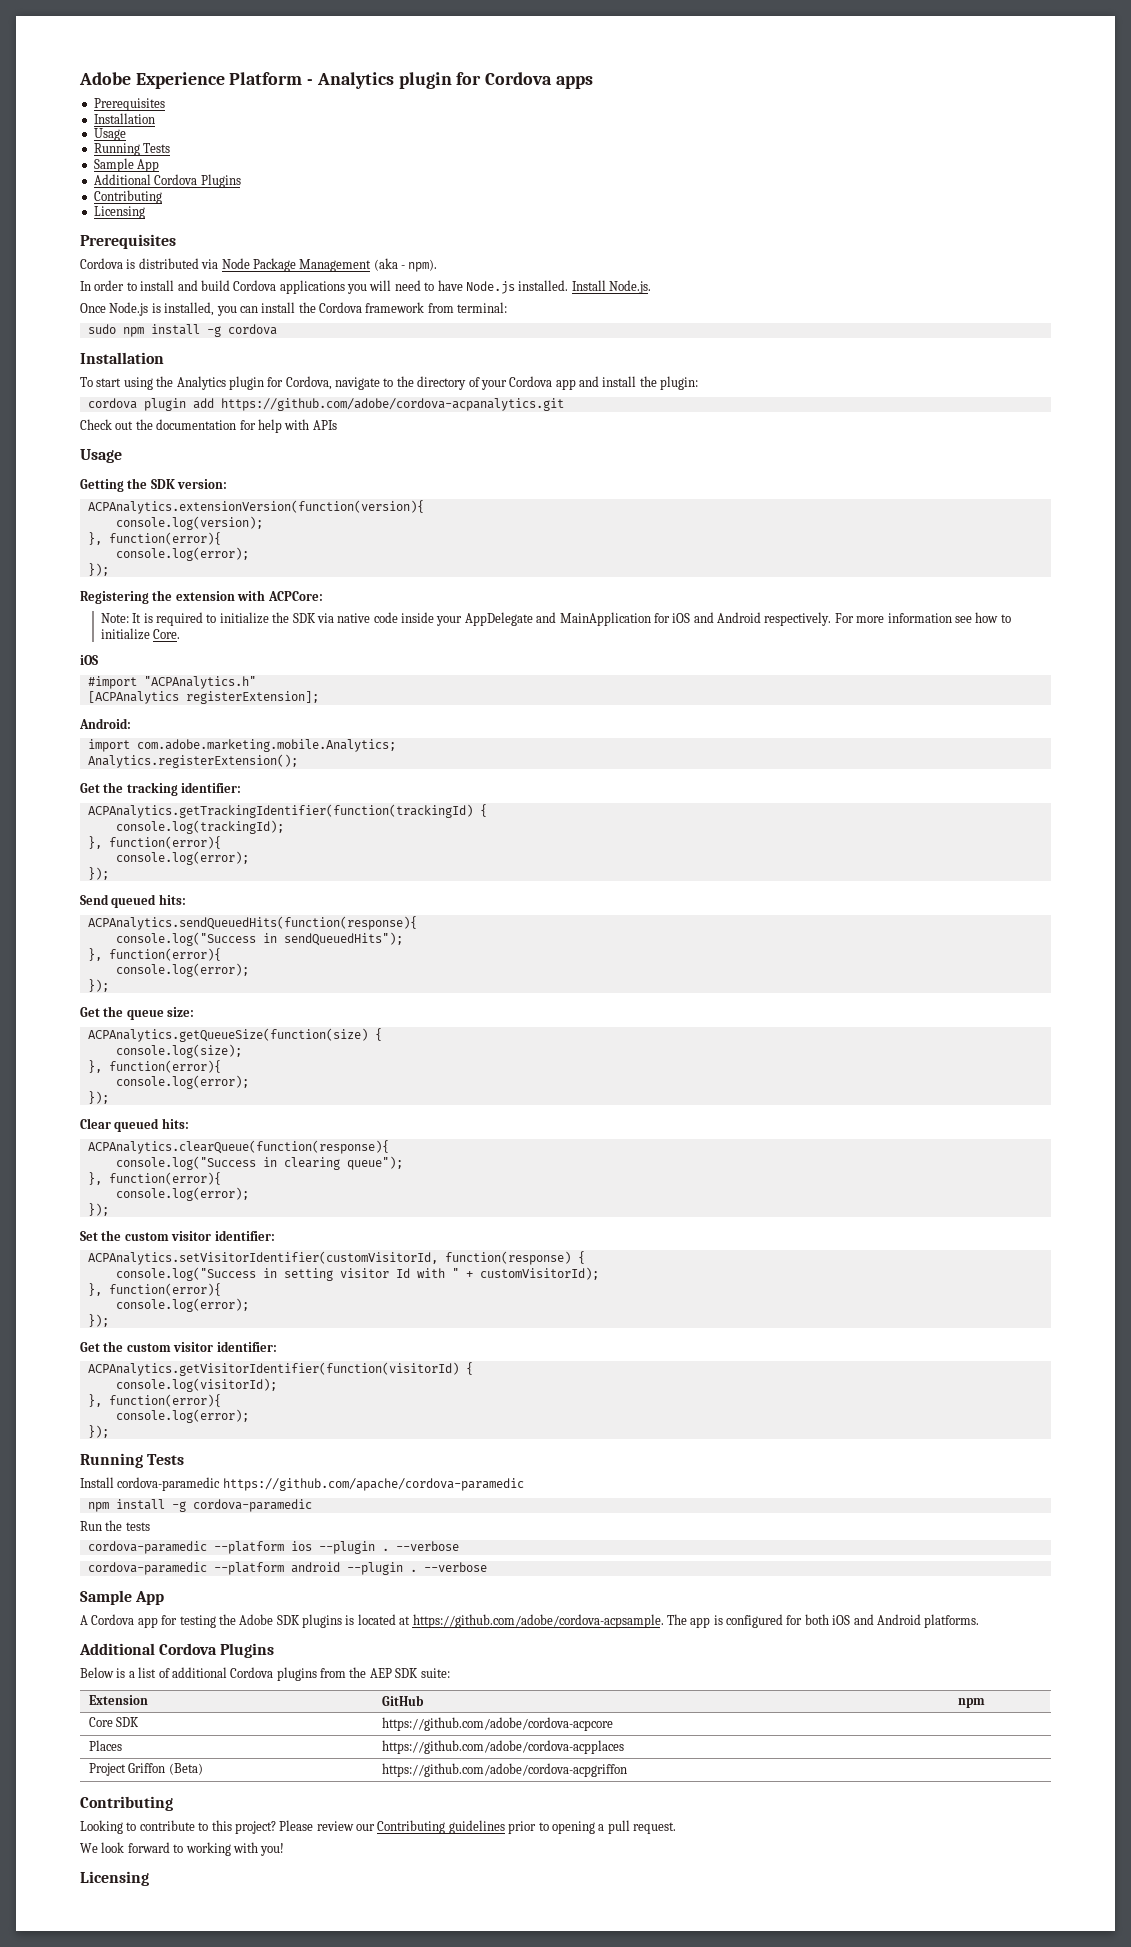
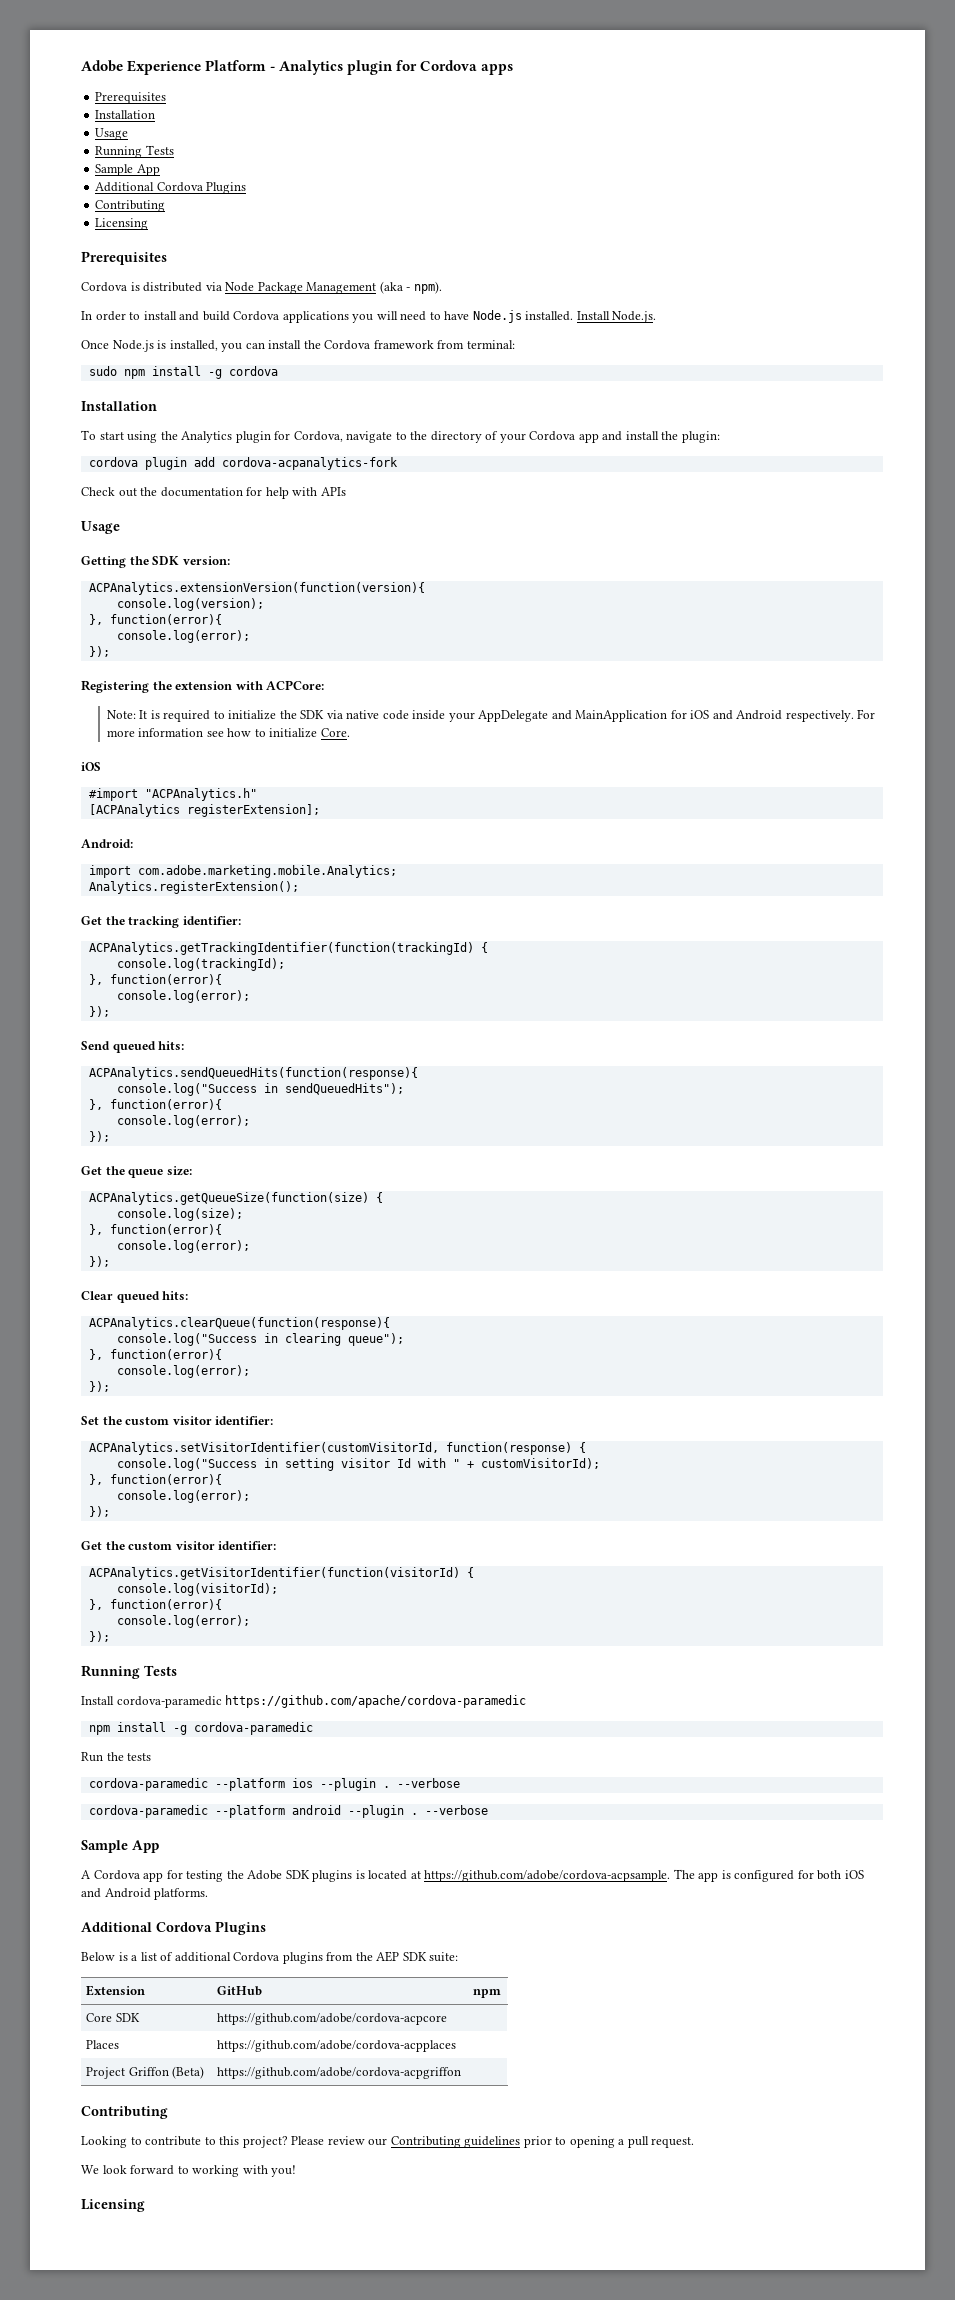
- cordova plugin add https://github.com/adobe/cordova-acpanalytics.git
+ cordova plugin add cordova-acpanalytics-fork

